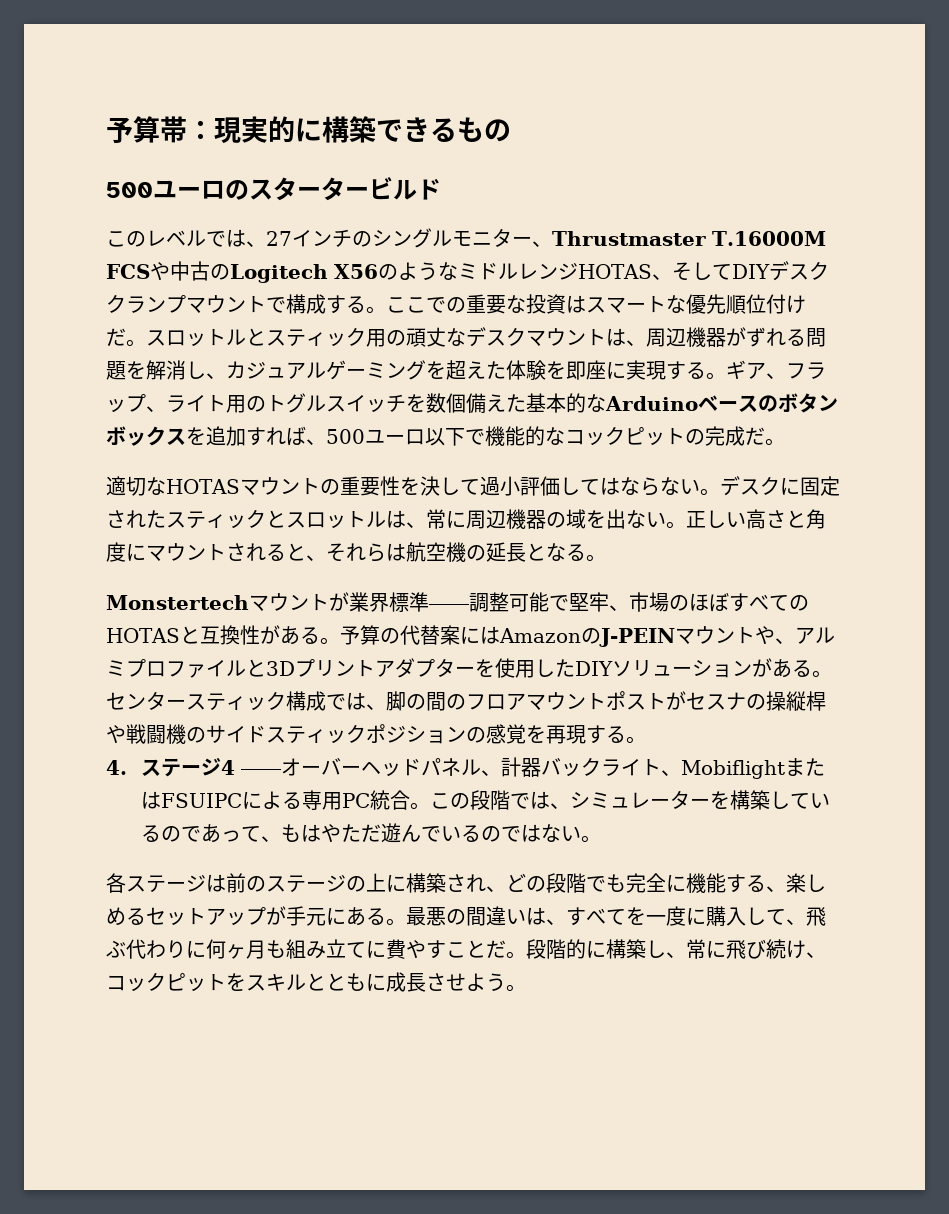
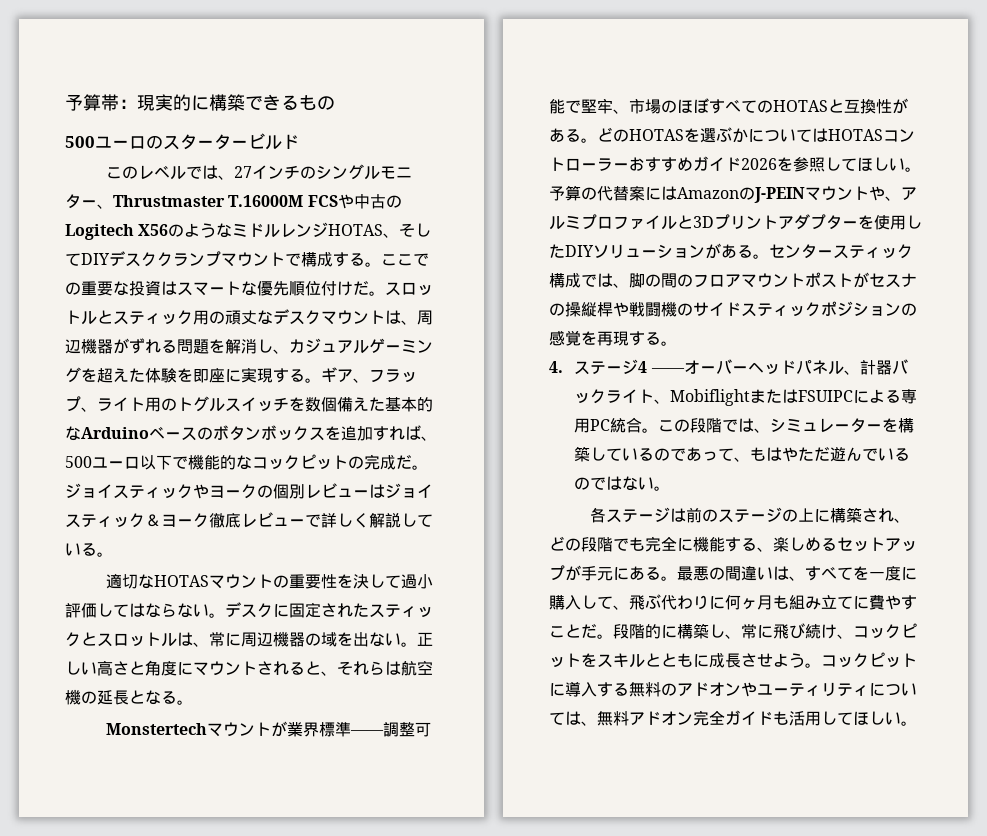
+ ジョイスティックやヨークの個別レビューはジョイスティック＆ヨーク徹底レビューで詳しく解説している。
+ どのHOTASを選ぶかについてはHOTASコントローラーおすすめガイド2026を参照してほしい。
+ コックピットに導入する無料のアドオンやユーティリティについては、無料アドオン完全ガイドも活用してほしい。

